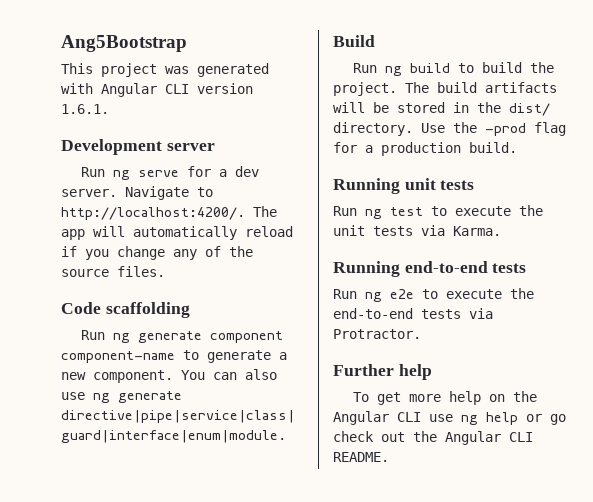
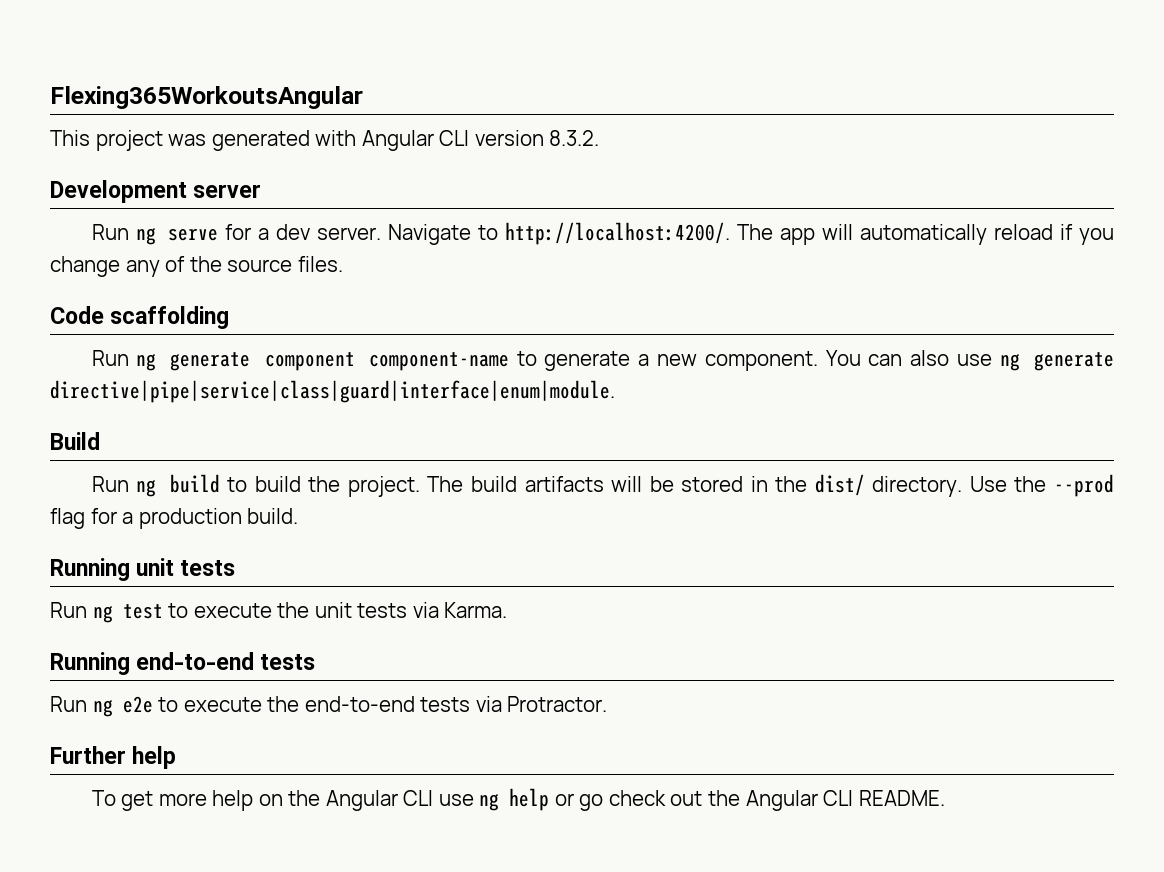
- Ang5Bootstrap
+ Flexing365WorkoutsAngular
- This project was generated with Angular CLI version 1.6.1.
+ This project was generated with Angular CLI version 8.3.2.
- Use the -prod flag for a production build.
+ Use the --prod flag for a production build.

